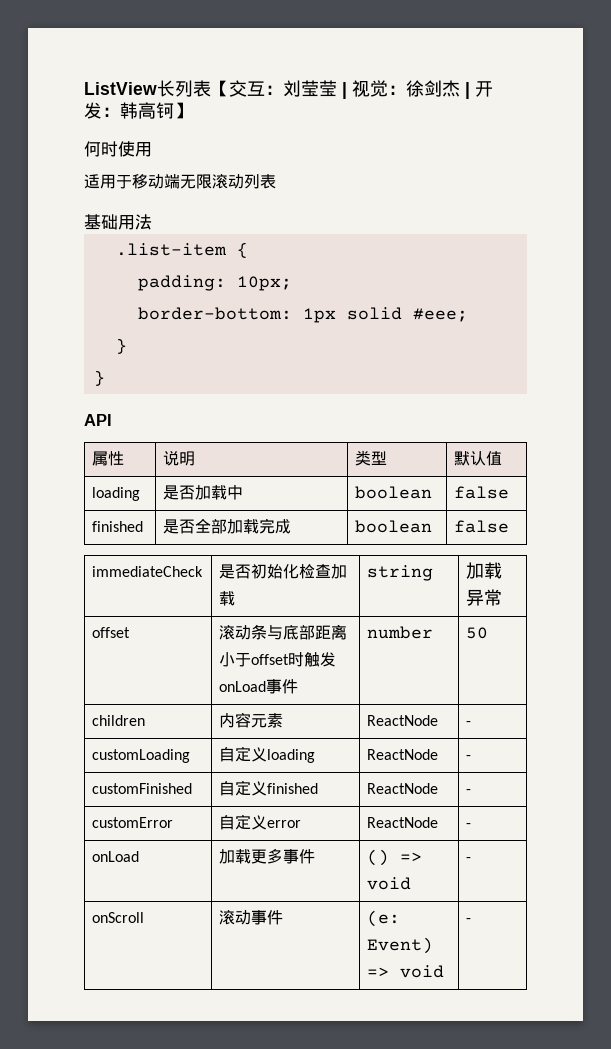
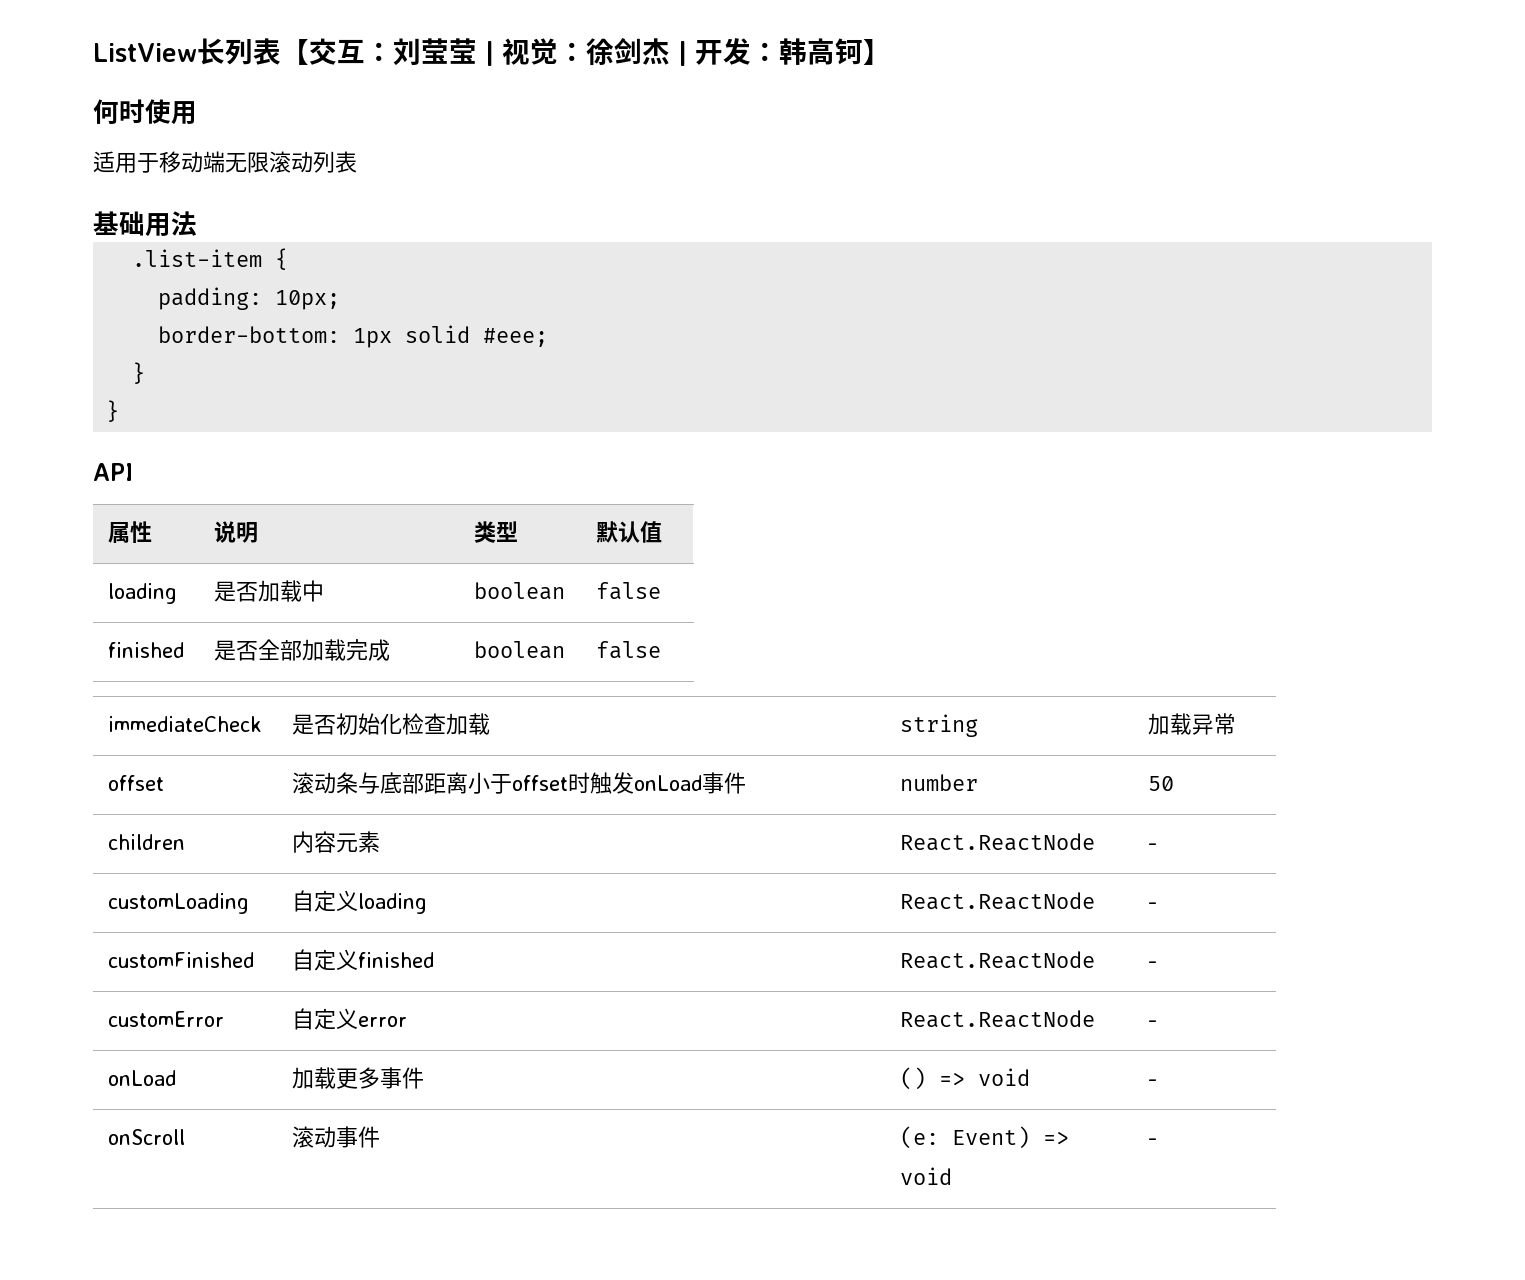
- children | 内容元素 | ReactNode | -
+ children | 内容元素 | React.ReactNode | -
- customLoading | 自定义loading | ReactNode | -
+ customLoading | 自定义loading | React.ReactNode | -
- customFinished | 自定义finished | ReactNode | -
+ customFinished | 自定义finished | React.ReactNode | -
- customError | 自定义error | ReactNode | -
+ customError | 自定义error | React.ReactNode | -

